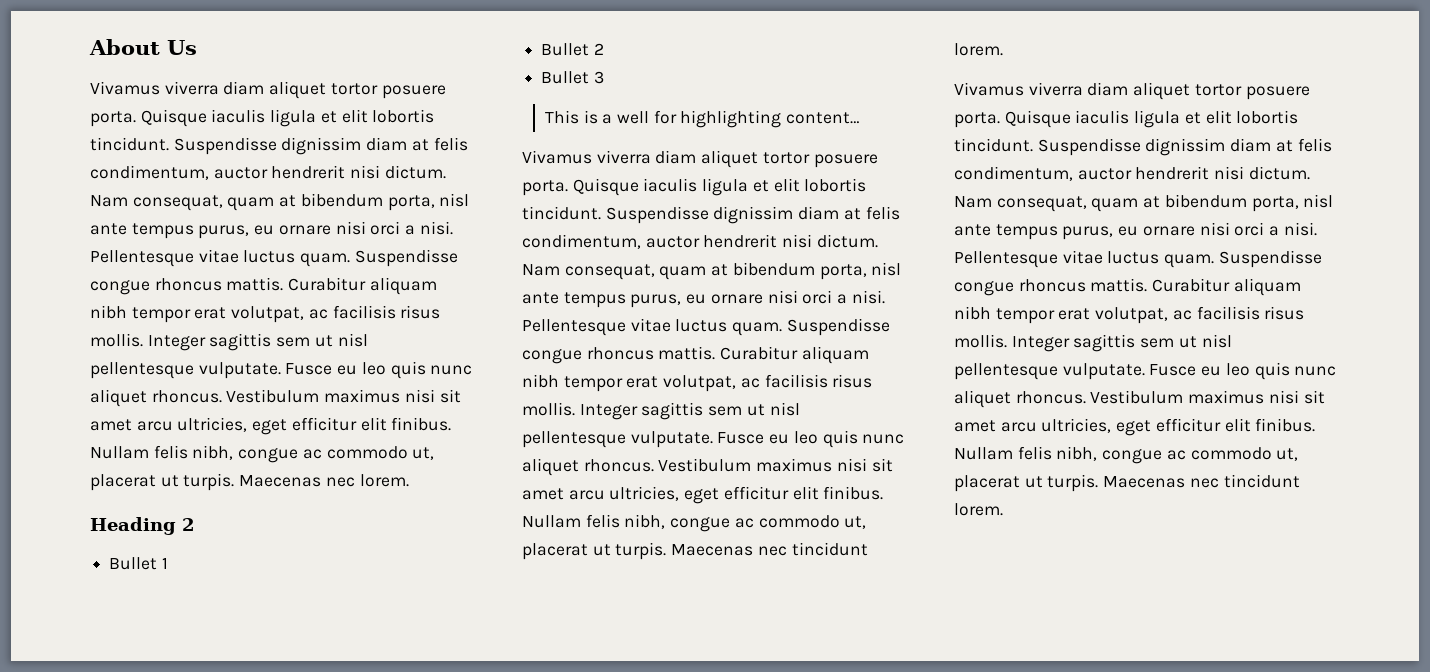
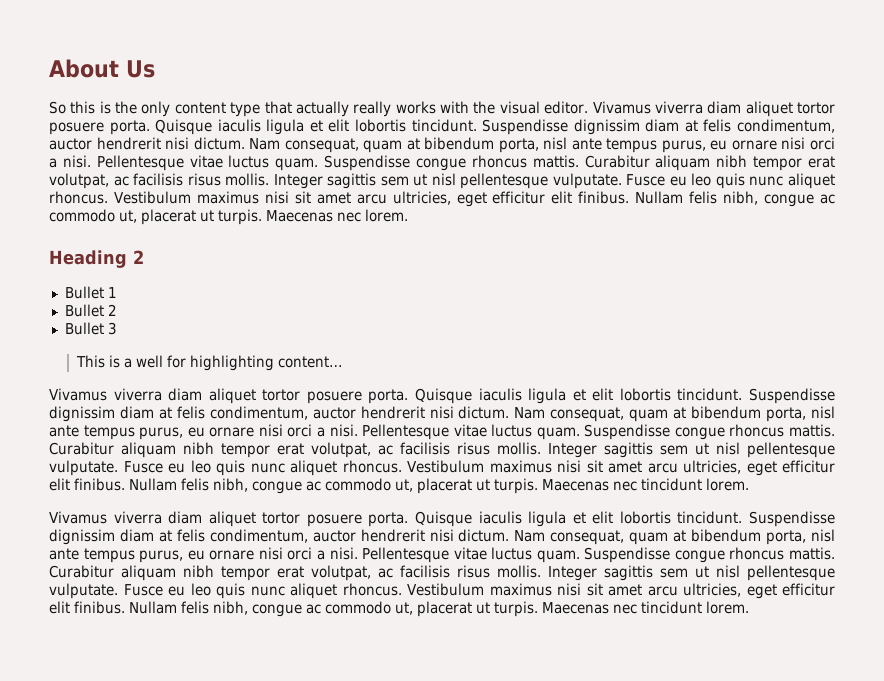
+ So this is the only content type that actually really works with the visual editor.

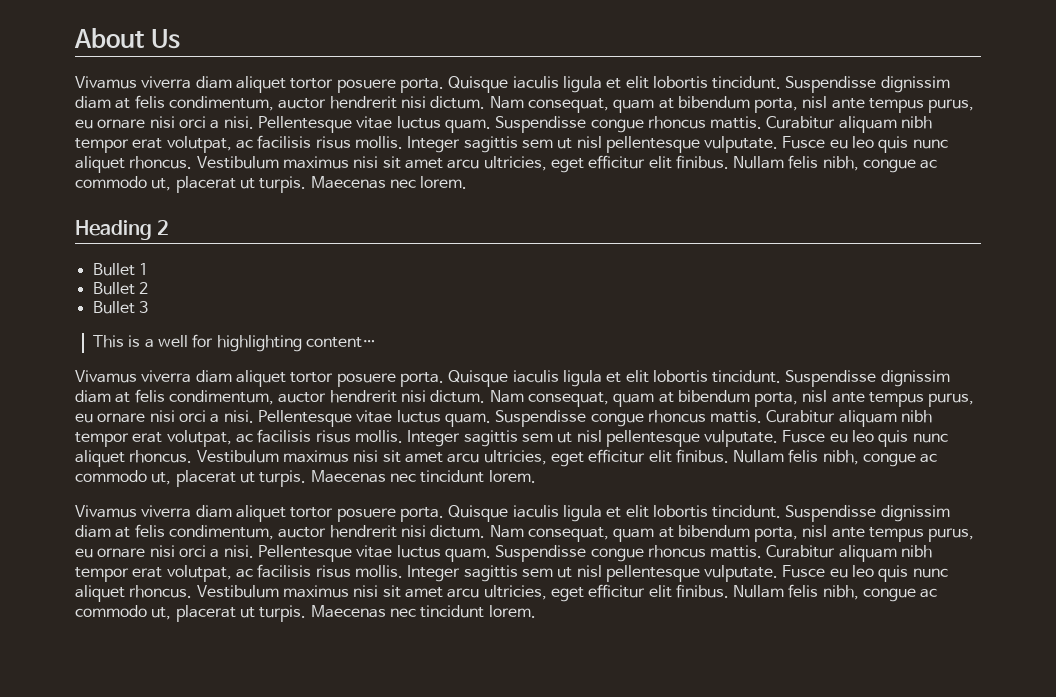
- So this is the only content type that actually really works with the visual editor.

